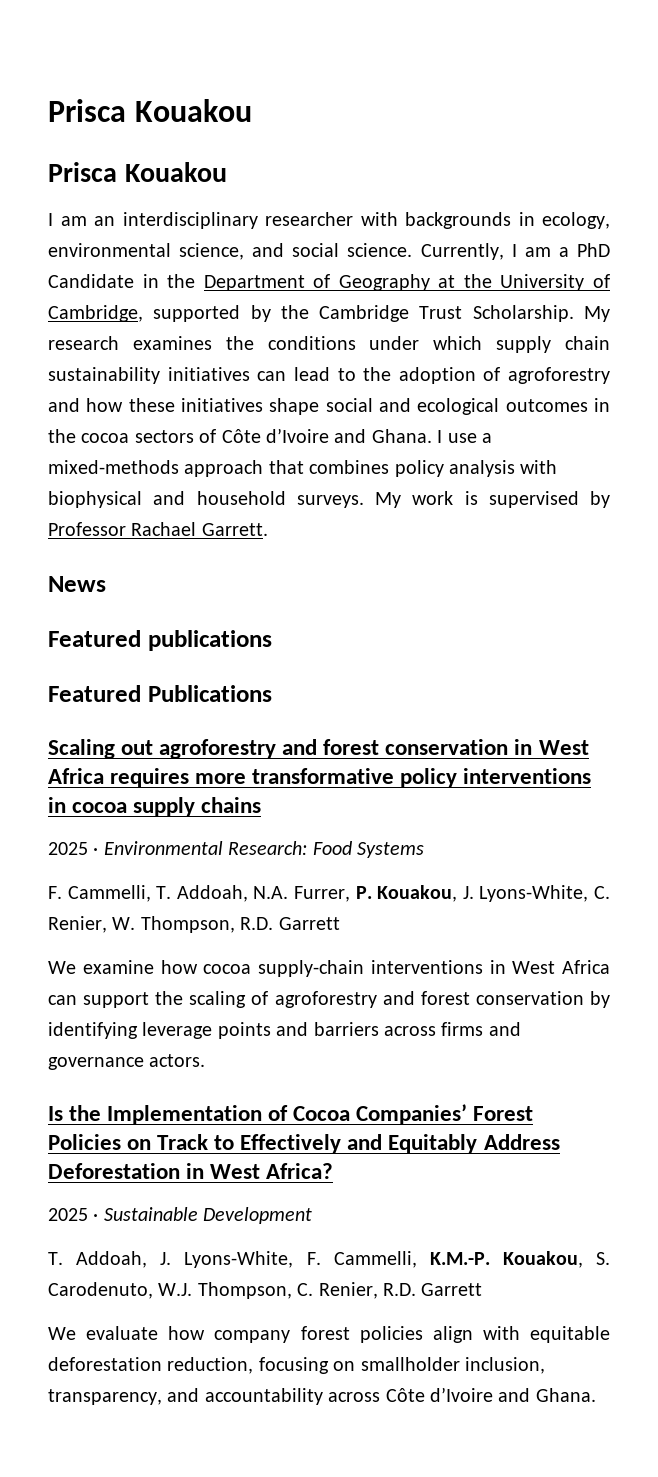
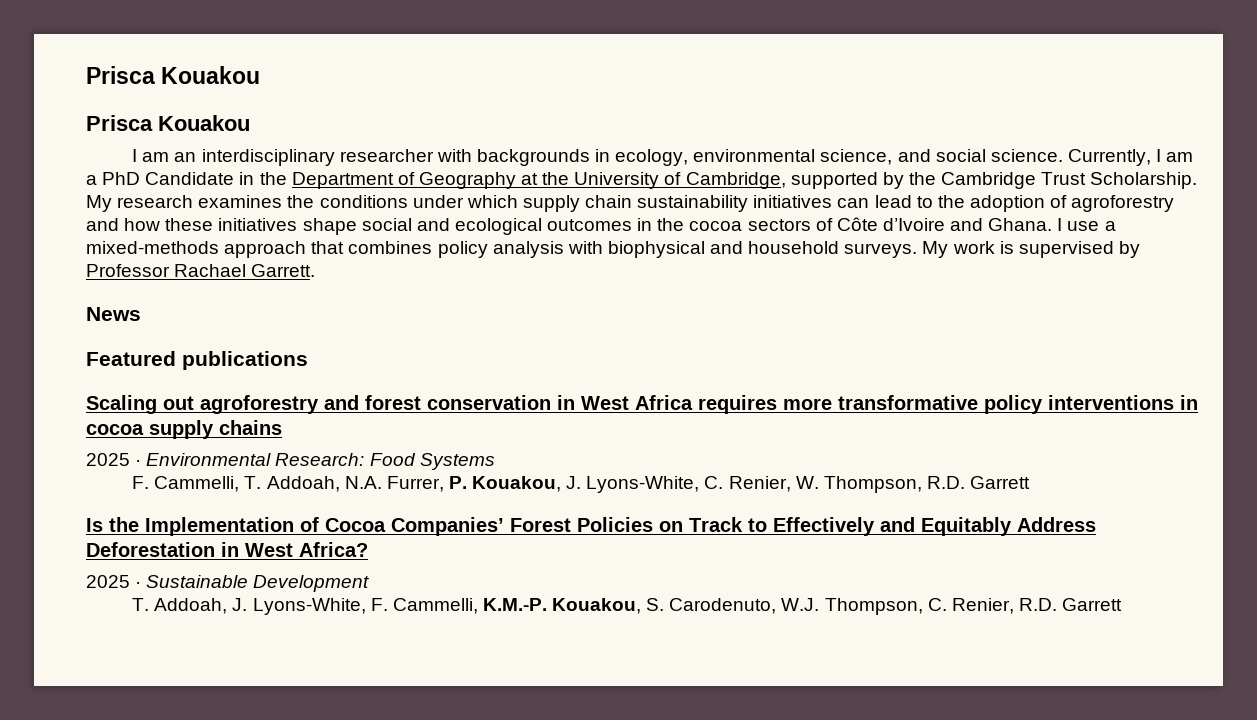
- Featured Publications
- We examine how cocoa supply-chain interventions in West Africa can support the scaling of agroforestry and forest conservation by identifying leverage points and barriers across firms and governance actors.
- We evaluate how company forest policies align with equitable deforestation reduction, focusing on smallholder inclusion, transparency, and accountability across Côte d’Ivoire and Ghana.

